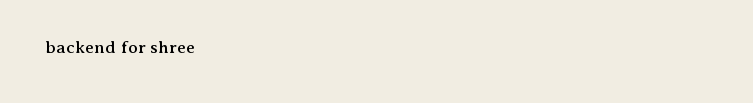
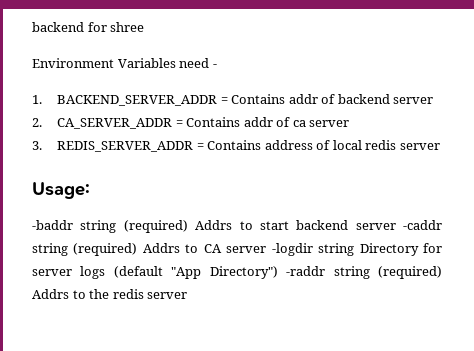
+ Environment Variables need -
+ 1. BACKEND_SERVER_ADDR = Contains addr of backend server
+ 2. CA_SERVER_ADDR = Contains addr of ca server
+ 3. REDIS_SERVER_ADDR = Contains address of local redis server
+ Usage:
+ -baddr string (required) Addrs to start backend server -caddr string (required) Addrs to CA server -logdir string Directory for server logs (default "App Directory") -raddr string (required) Addrs to the redis server

